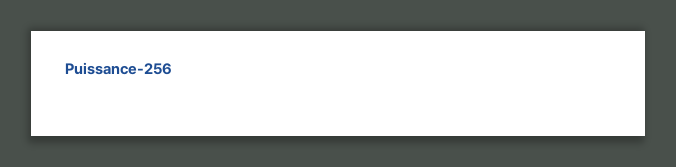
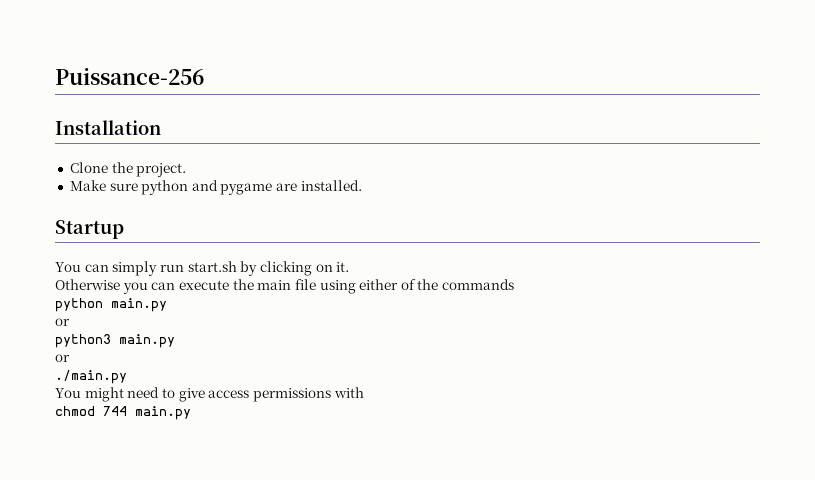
+ Installation
+ Clone the project.
+ Make sure python and pygame are installed.
+ Startup
+ You can simply run start.sh by clicking on it.
+ Otherwise you can execute the main file using either of the commands
+ python main.py
+ or
+ python3 main.py
+ or
+ ./main.py
+ You might need to give access permissions with
+ chmod 744 main.py

